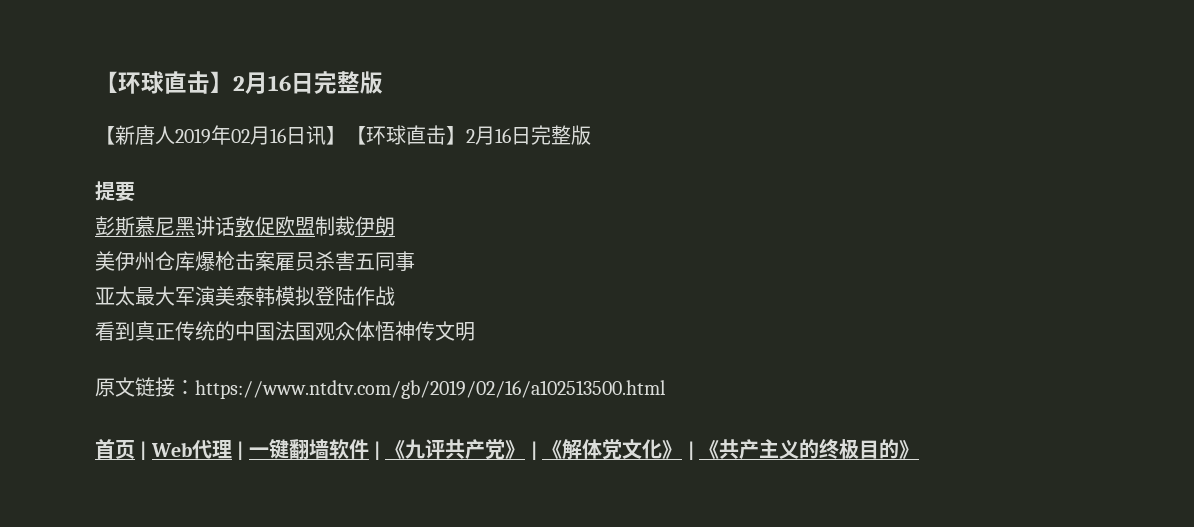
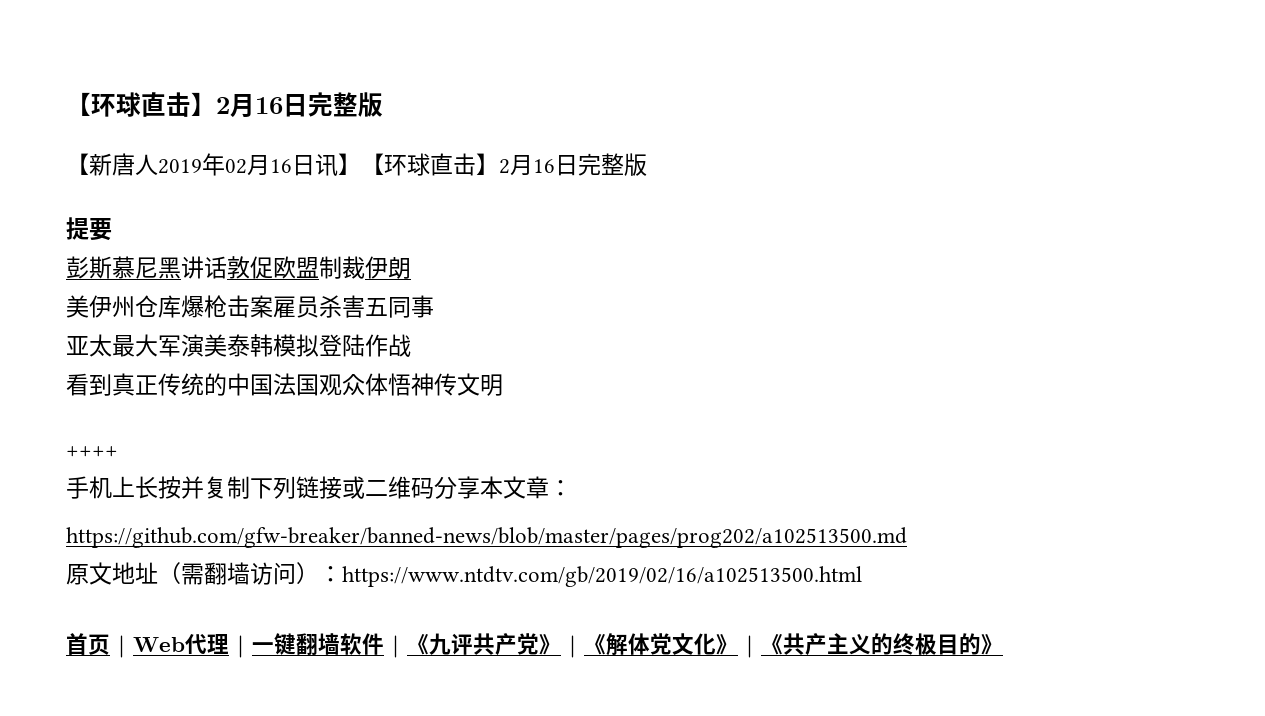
- 原文链接：https://www.ntdtv.com/gb/2019/02/16/a102513500.html
+ ++++
+ 手机上长按并复制下列链接或二维码分享本文章：
+ https://github.com/gfw-breaker/banned-news/blob/master/pages/prog202/a102513500.md
+ 原文地址（需翻墙访问）：https://www.ntdtv.com/gb/2019/02/16/a102513500.html

